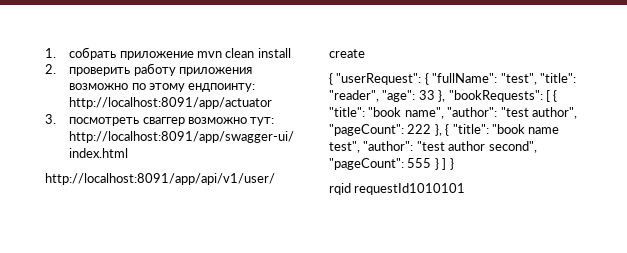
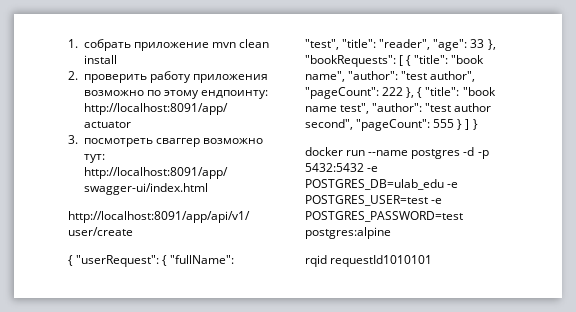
+ docker run --name postgres -d -p 5432:5432 -e POSTGRES_DB=ulab_edu -e POSTGRES_USER=test -e POSTGRES_PASSWORD=test postgres:alpine

